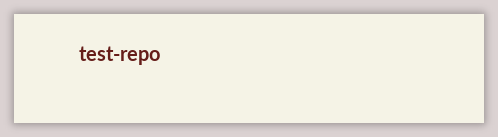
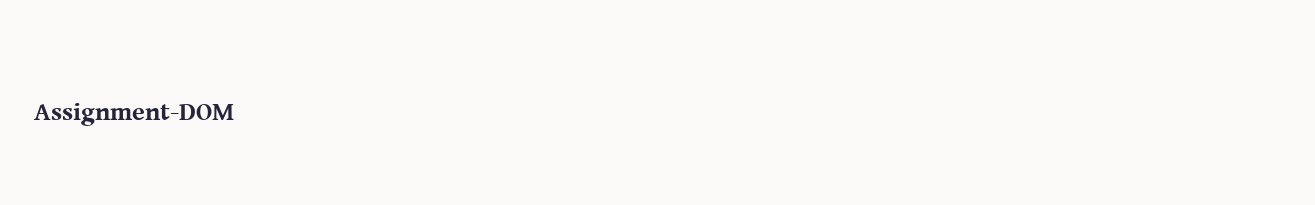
- test-repo
+ Assignment-DOM

